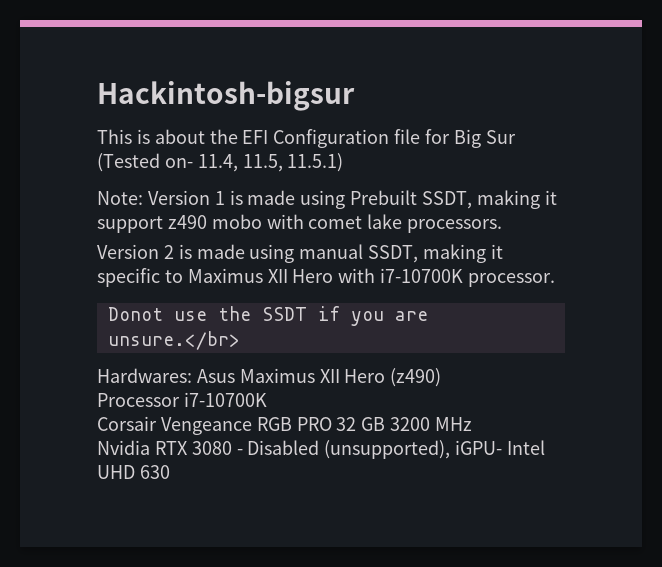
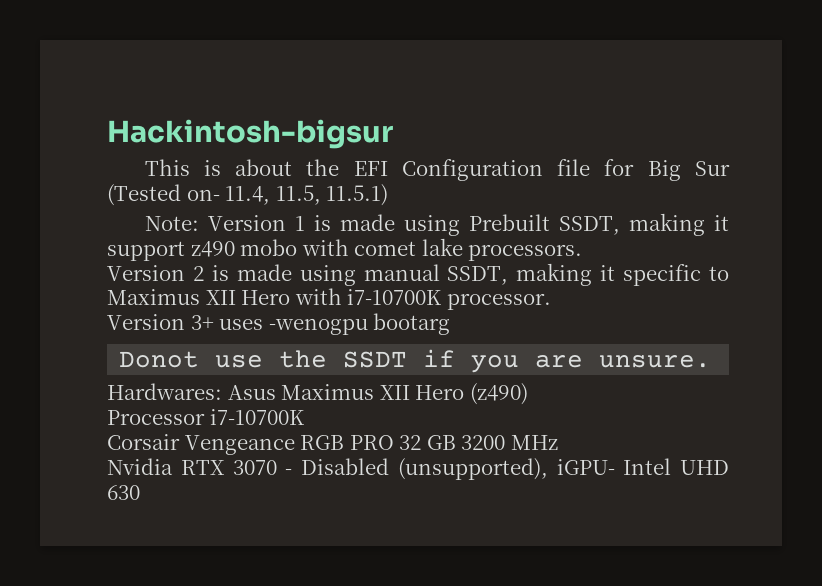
+ Version 3+ uses -wenogpu bootarg
- Donot use the SSDT if you are unsure.</br>
+ Donot use the SSDT if you are unsure.
- Nvidia RTX 3080 - Disabled (unsupported), iGPU- Intel UHD 630
+ Nvidia RTX 3070 - Disabled (unsupported), iGPU- Intel UHD 630

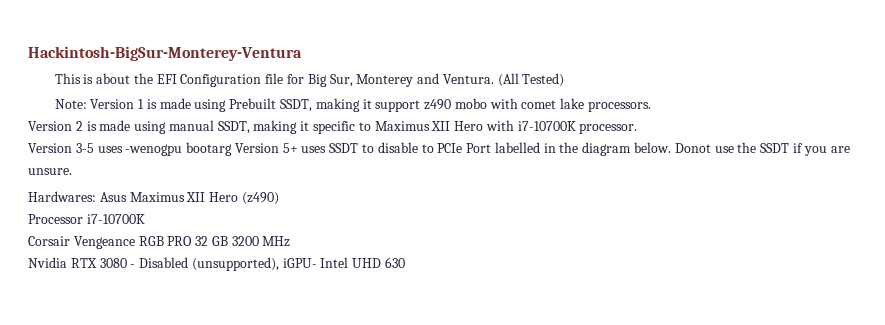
- Hackintosh-bigsur
+ Hackintosh-BigSur-Monterey-Ventura
- This is about the EFI Configuration file for Big Sur (Tested on- 11.4, 11.5, 11.5.1)
+ This is about the EFI Configuration file for Big Sur, Monterey and Ventura. (All Tested)
- Version 3+ uses -wenogpu bootarg
- Donot use the SSDT if you are unsure.
+ Version 3-5 uses -wenogpu bootarg Version 5+ uses SSDT to disable to PCIe Port labelled in the diagram below. Donot use the SSDT if you are unsure.
- Nvidia RTX 3070 - Disabled (unsupported), iGPU- Intel UHD 630
+ Nvidia RTX 3080 - Disabled (unsupported), iGPU- Intel UHD 630

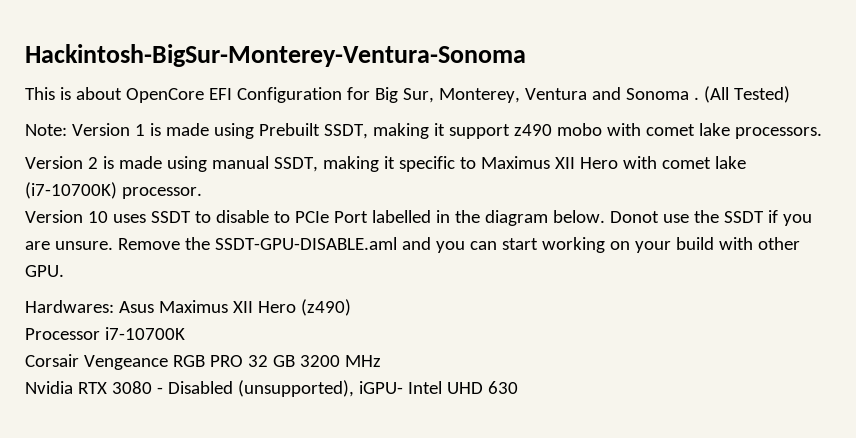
- Hackintosh-BigSur-Monterey-Ventura
+ Hackintosh-BigSur-Monterey-Ventura-Sonoma
- This is about the EFI Configuration file for Big Sur, Monterey and Ventura.
+ This is about OpenCore EFI Configuration for Big Sur, Monterey, Ventura and Sonoma .
- Version 2 is made using manual SSDT, making it specific to Maximus XII Hero with i7-10700K processor.
+ Version 2 is made using manual SSDT, making it specific to Maximus XII Hero with comet lake (i7-10700K) processor.
- Version 3-5 uses -wenogpu bootarg Version 5+ uses SSDT to disable to PCIe Port labelled in the diagram below.
+ Version 10 uses SSDT to disable to PCIe Port labelled in the diagram below.
+ Remove the SSDT-GPU-DISABLE.aml and you can start working on your build with other GPU.

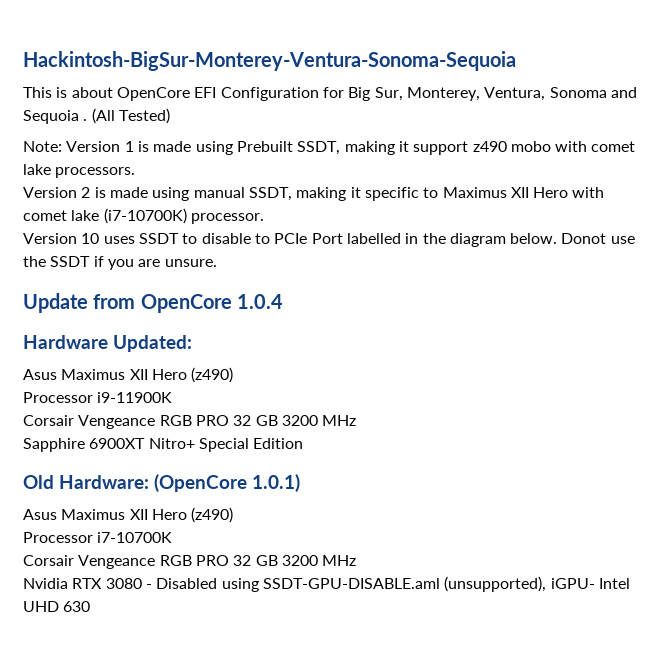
- Hackintosh-BigSur-Monterey-Ventura-Sonoma
+ Hackintosh-BigSur-Monterey-Ventura-Sonoma-Sequoia
- This is about OpenCore EFI Configuration for Big Sur, Monterey, Ventura and Sonoma .
+ This is about OpenCore EFI Configuration for Big Sur, Monterey, Ventura, Sonoma and Sequoia .
- Donot use the SSDT if you are unsure. Remove the SSDT-GPU-DISABLE.aml and you can start working on your build with other GPU.
- Hardwares: Asus Maximus XII Hero (z490)
+ Donot use the SSDT if you are unsure.
+ Update from OpenCore 1.0.4
+ Hardware Updated:
+ Asus Maximus XII Hero (z490)
+ Processor i9-11900K
+ Corsair Vengeance RGB PRO 32 GB 3200 MHz
+ Sapphire 6900XT Nitro+ Special Edition
+ Old Hardware: (OpenCore 1.0.1)
+ Asus Maximus XII Hero (z490)
- Nvidia RTX 3080 - Disabled (unsupported), iGPU- Intel UHD 630
+ Nvidia RTX 3080 - Disabled using SSDT-GPU-DISABLE.aml (unsupported), iGPU- Intel UHD 630

